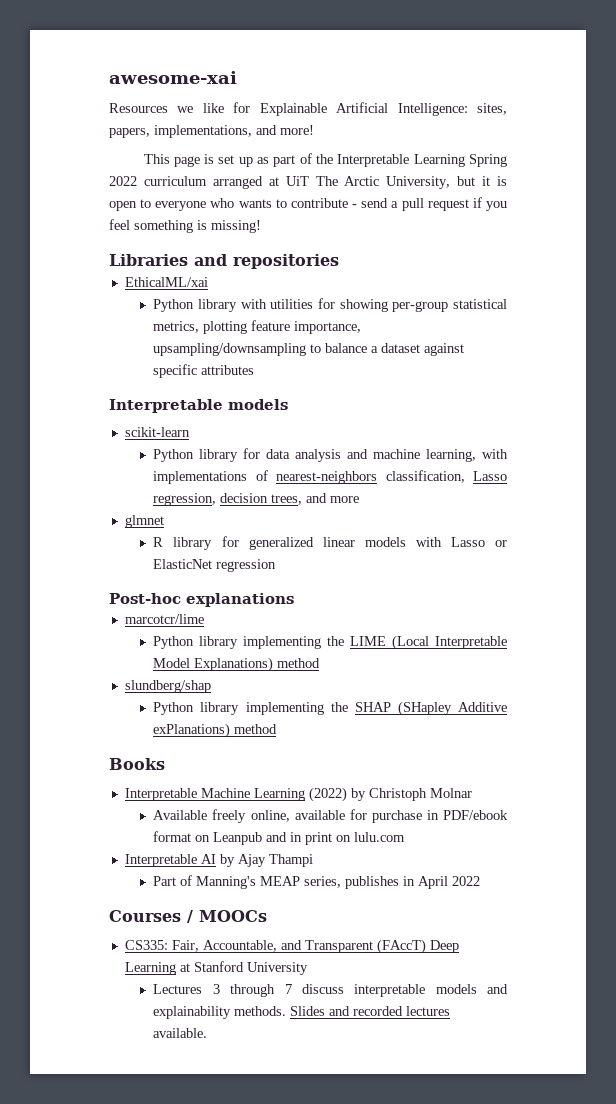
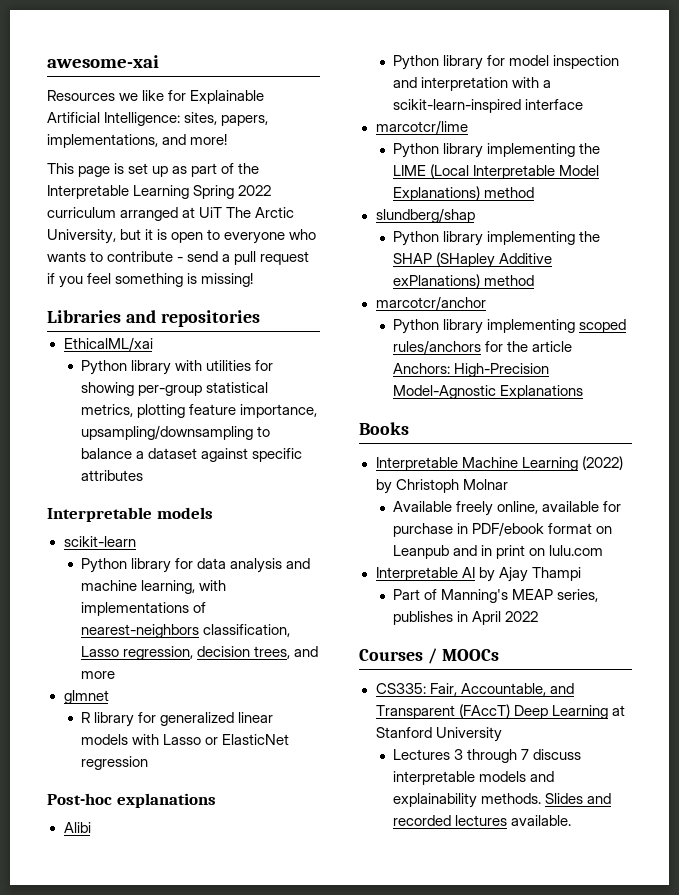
+ Alibi
+ Python library for model inspection and interpretation with a scikit-learn-inspired interface
+ marcotcr/anchor
+ Python library implementing scoped rules/anchors for the article Anchors: High-Precision Model-Agnostic Explanations

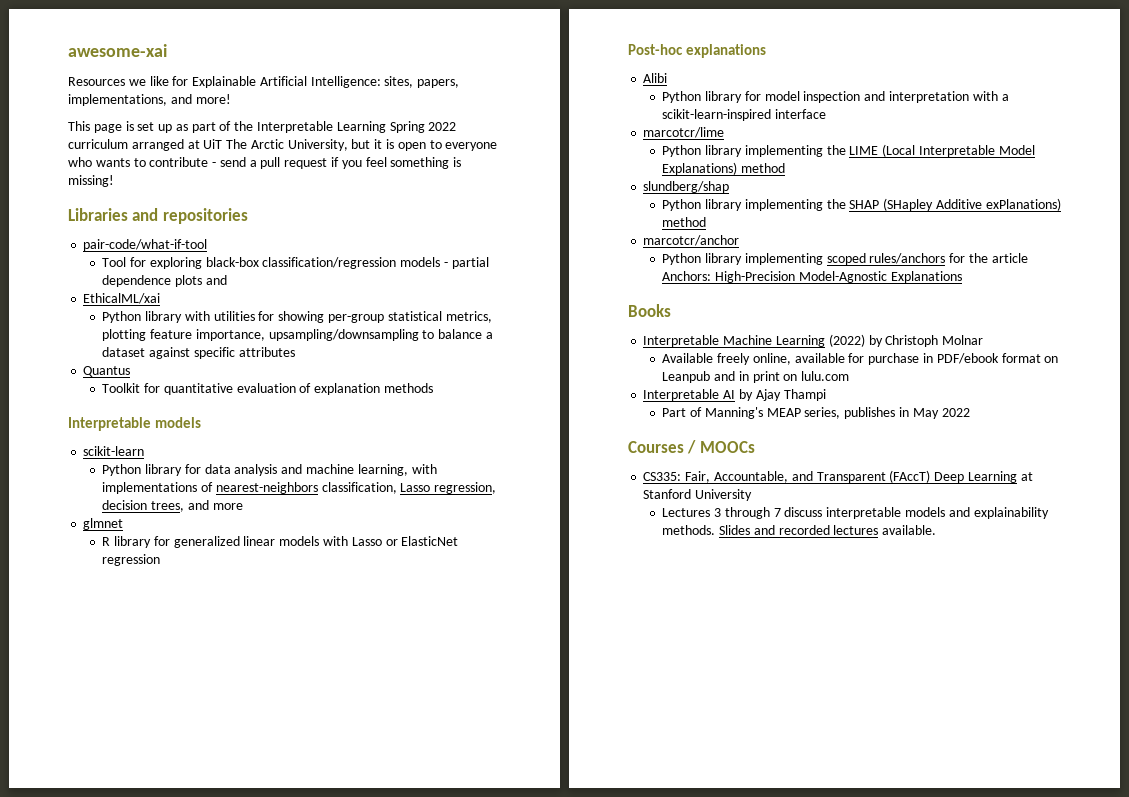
+ pair-code/what-if-tool
+ Tool for exploring black-box classification/regression models - partial dependence plots and
+ Quantus
+ Toolkit for quantitative evaluation of explanation methods
- Part of Manning's MEAP series, publishes in April 2022
+ Part of Manning's MEAP series, publishes in May 2022

